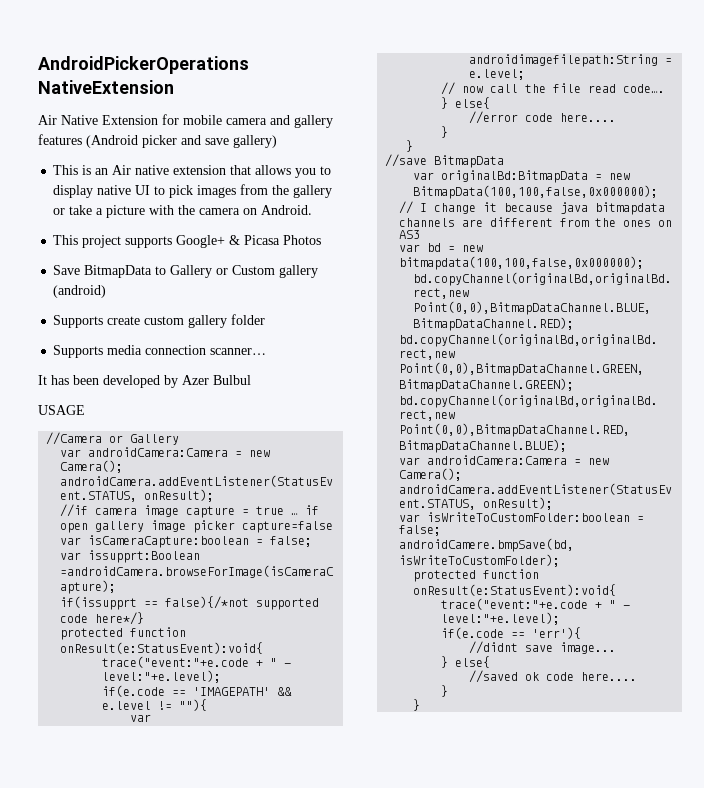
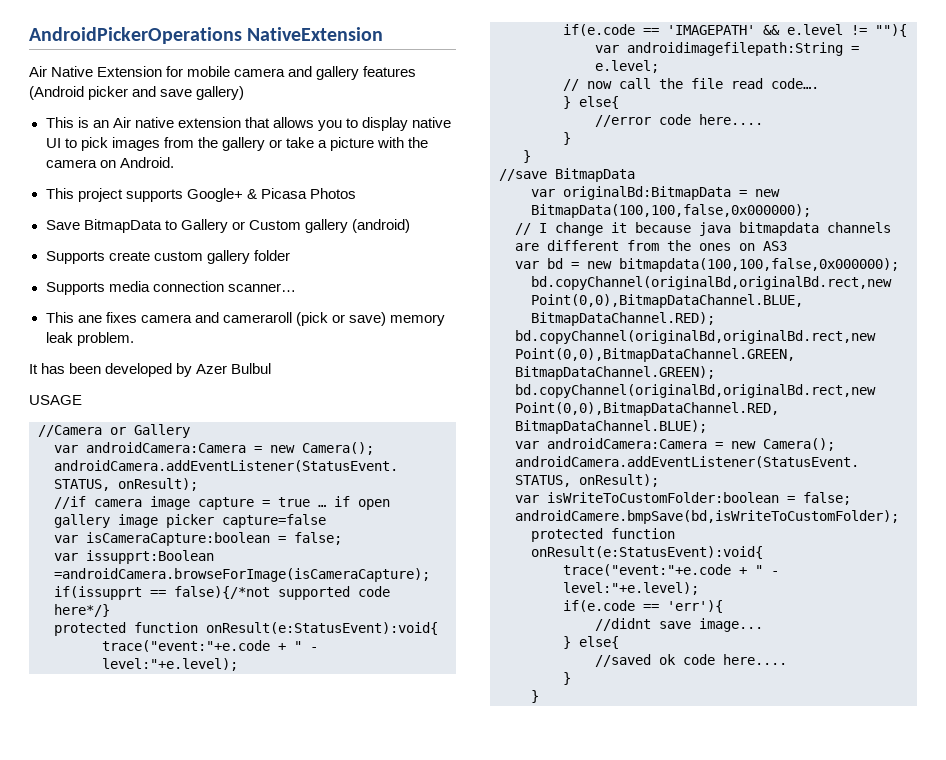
+ This ane fixes camera and cameraroll (pick or save) memory leak problem.

